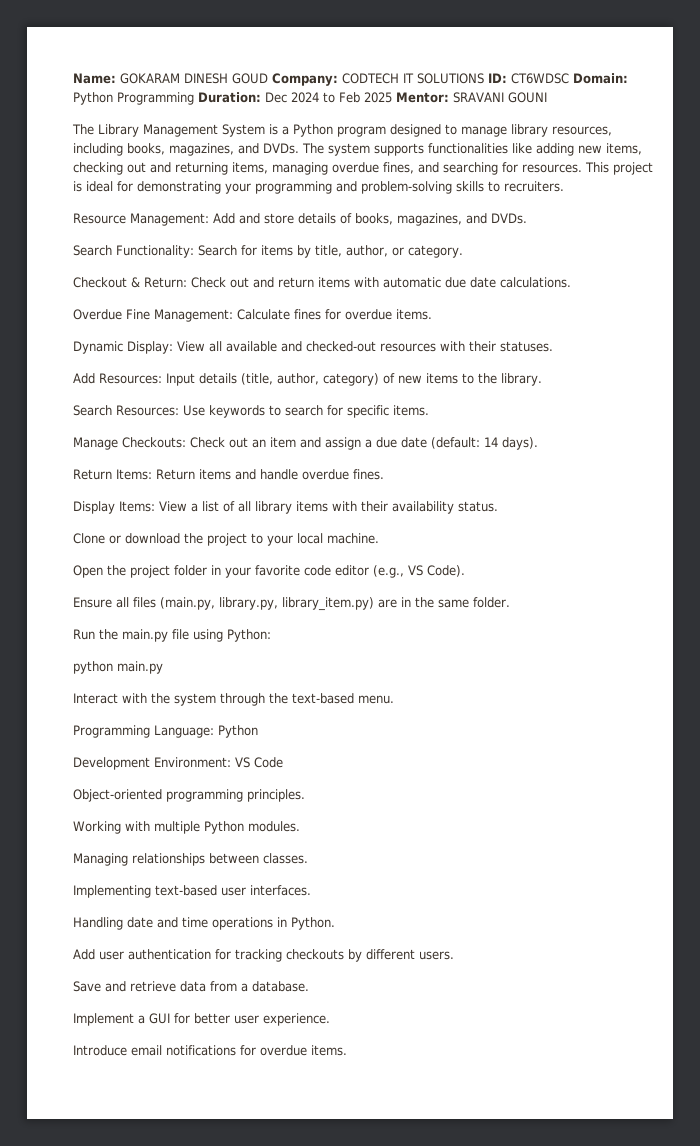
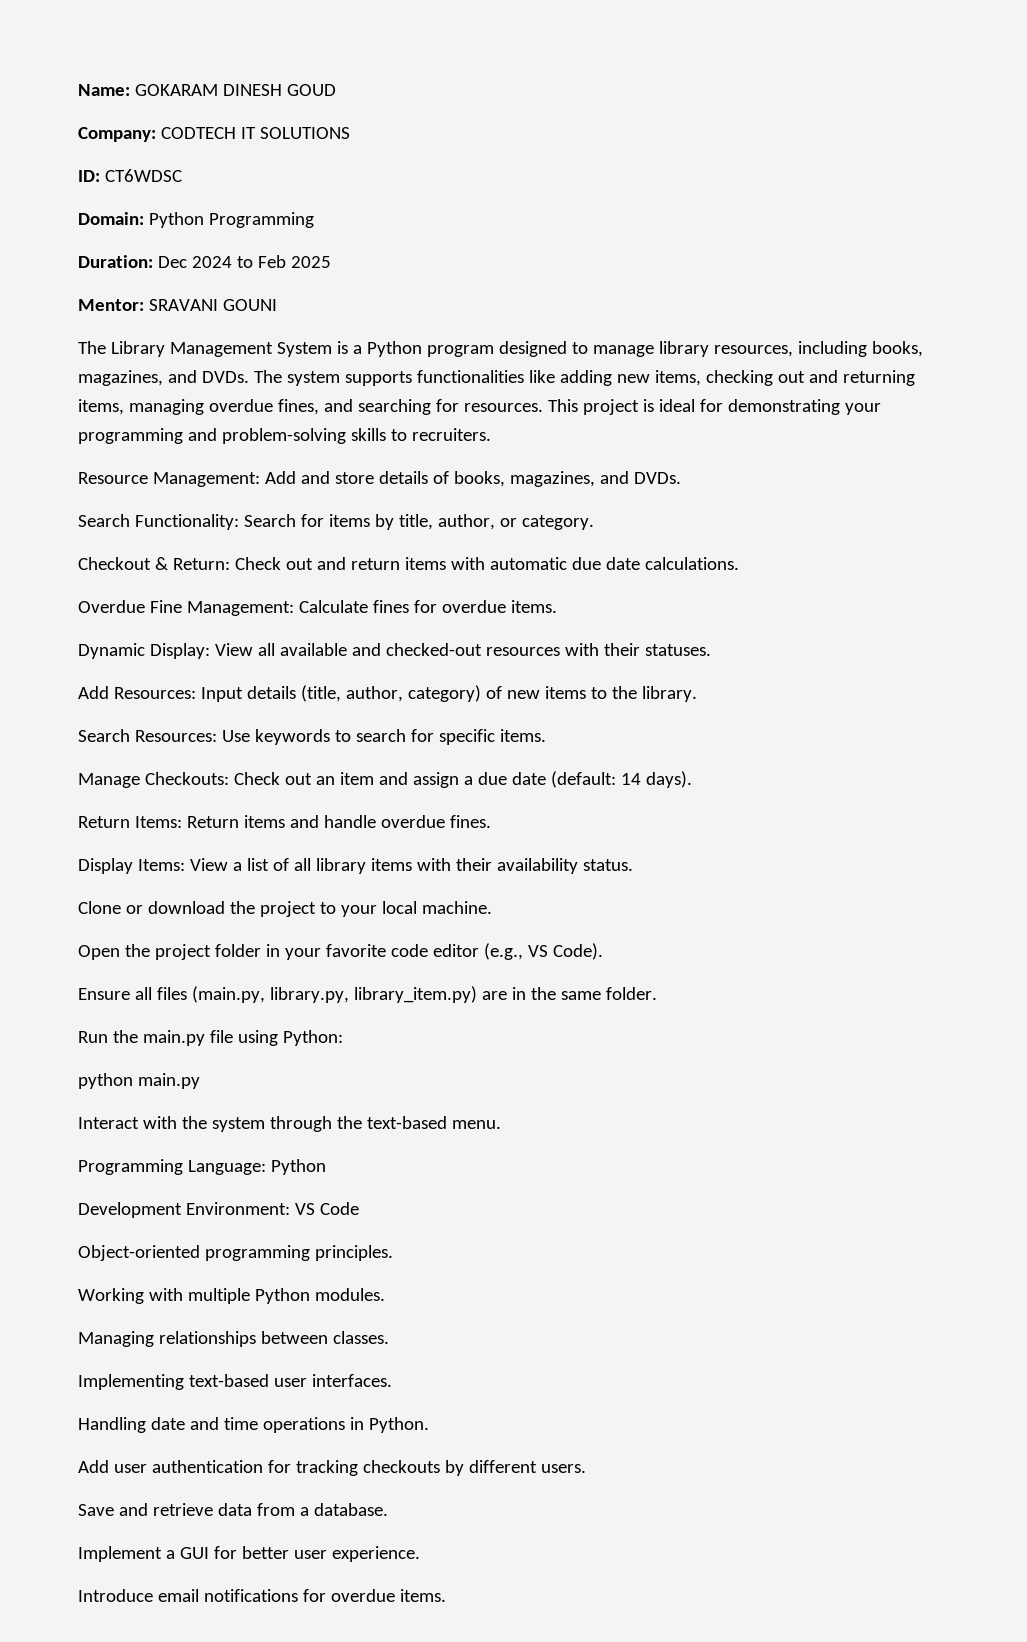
- Name: GOKARAM DINESH GOUD Company: CODTECH IT SOLUTIONS ID: CT6WDSC Domain: Python Programming Duration: Dec 2024 to Feb 2025 Mentor: SRAVANI GOUNI
+ Name: GOKARAM DINESH GOUD
+ Company: CODTECH IT SOLUTIONS
+ ID: CT6WDSC
+ Domain: Python Programming
+ Duration: Dec 2024 to Feb 2025
+ Mentor: SRAVANI GOUNI

